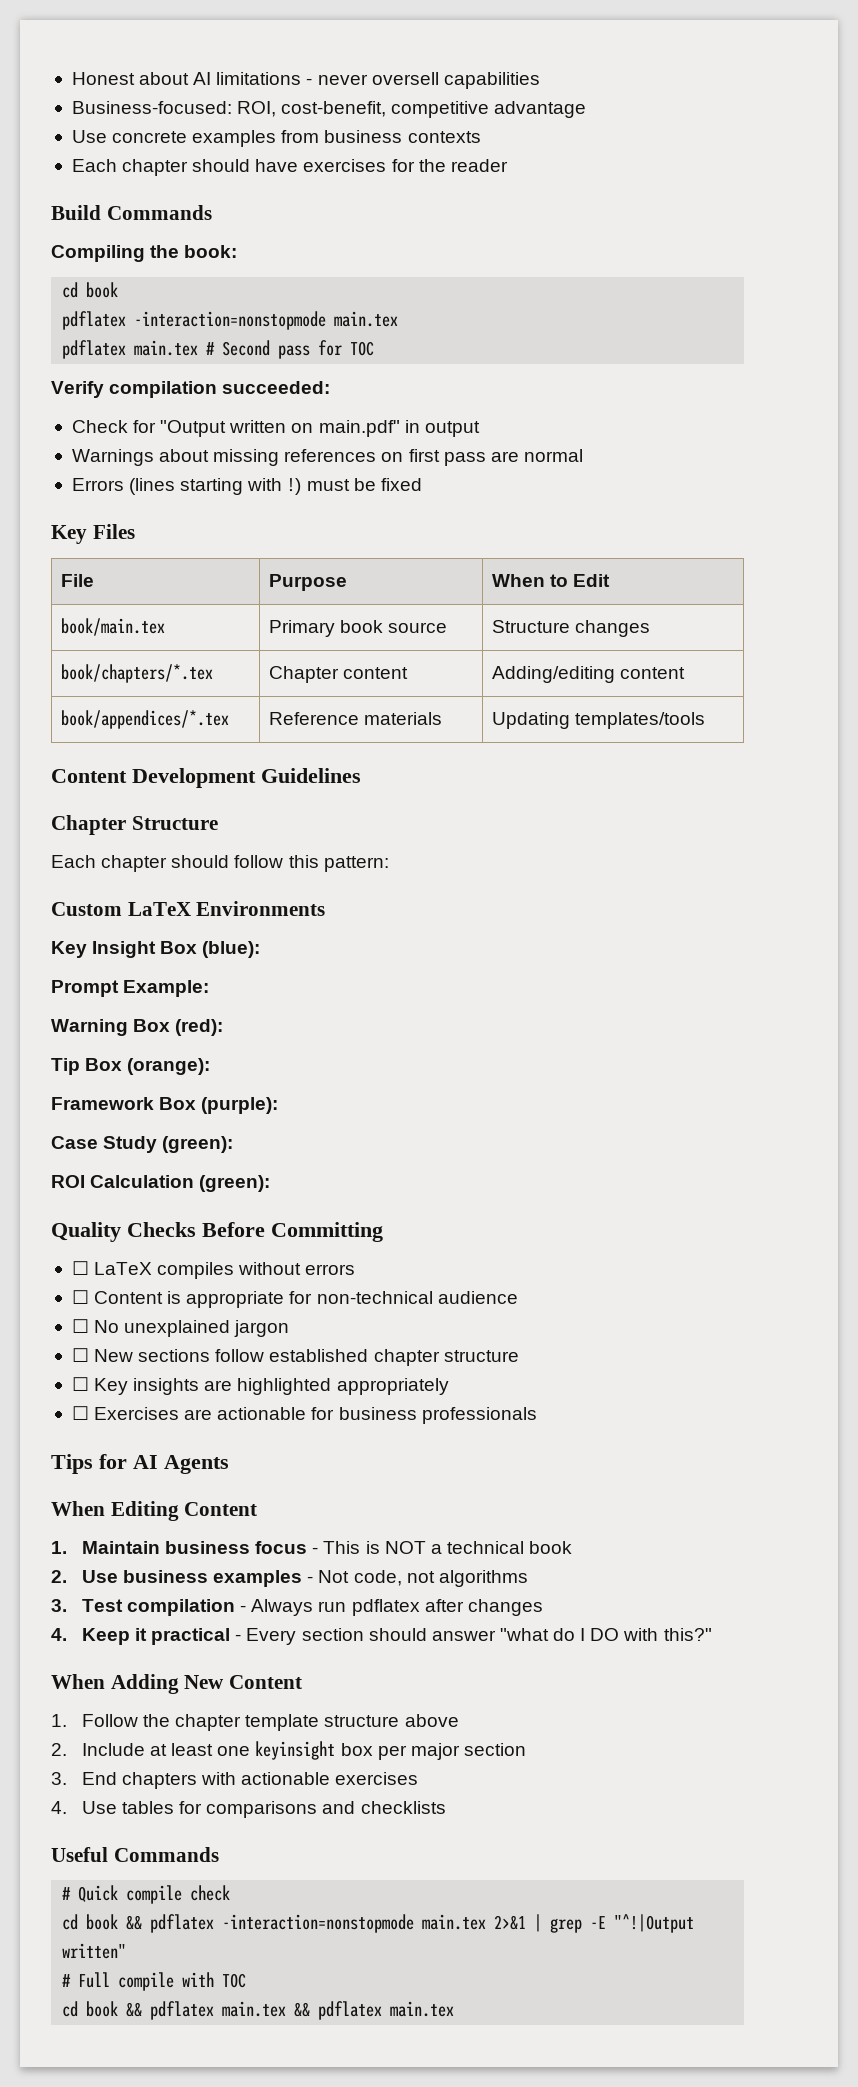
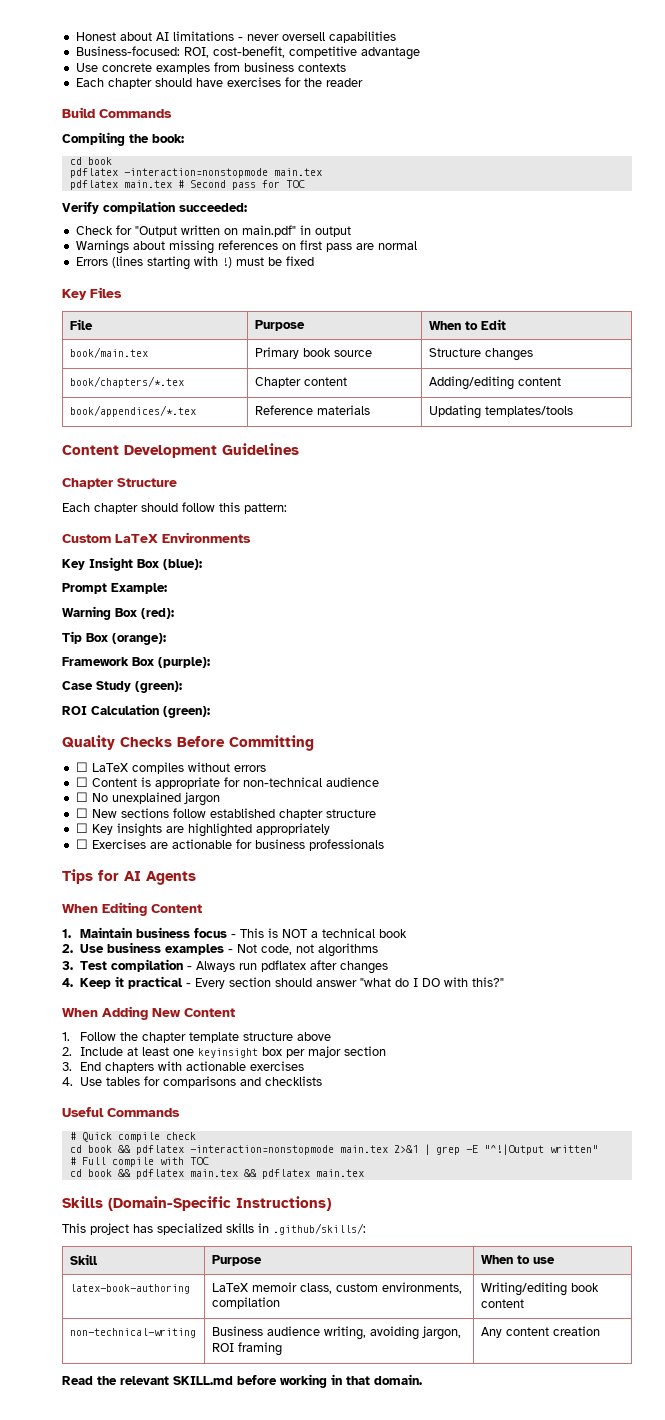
+ Skills (Domain-Specific Instructions)
+ This project has specialized skills in .github/skills/:
+ Skill | Purpose | When to use
+ latex-book-authoring | LaTeX memoir class, custom environments, compilation | Writing/editing book content
+ non-technical-writing | Business audience writing, avoiding jargon, ROI framing | Any content creation
+ Read the relevant SKILL.md before working in that domain.

